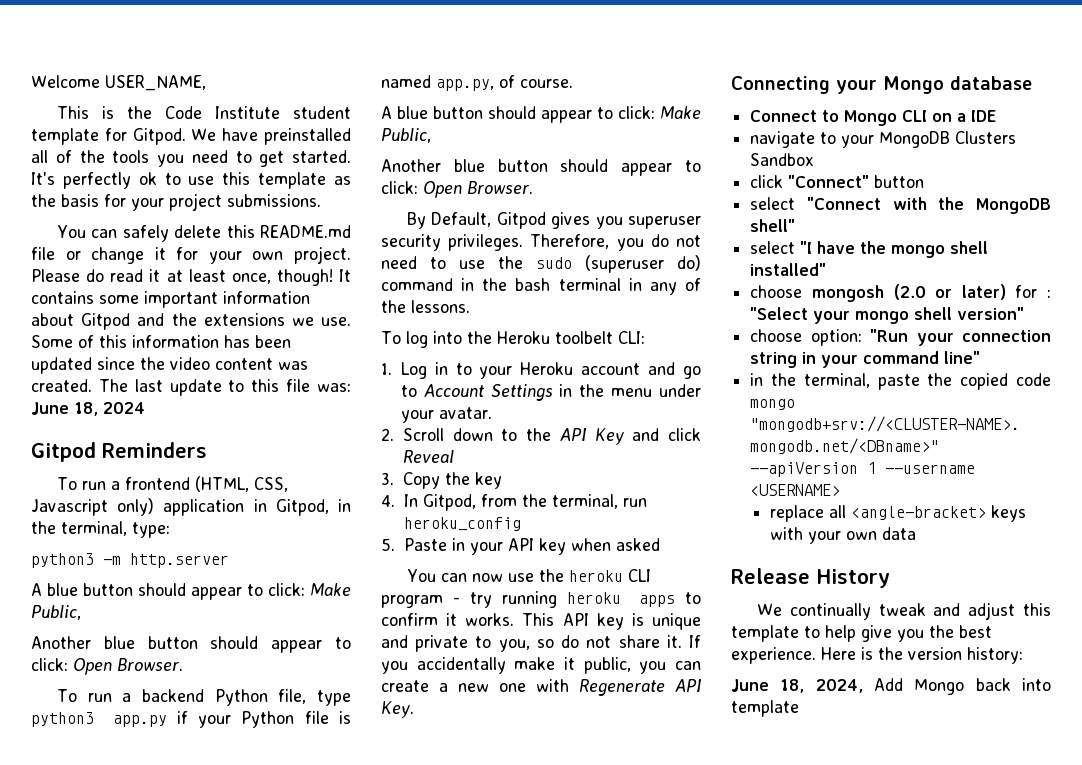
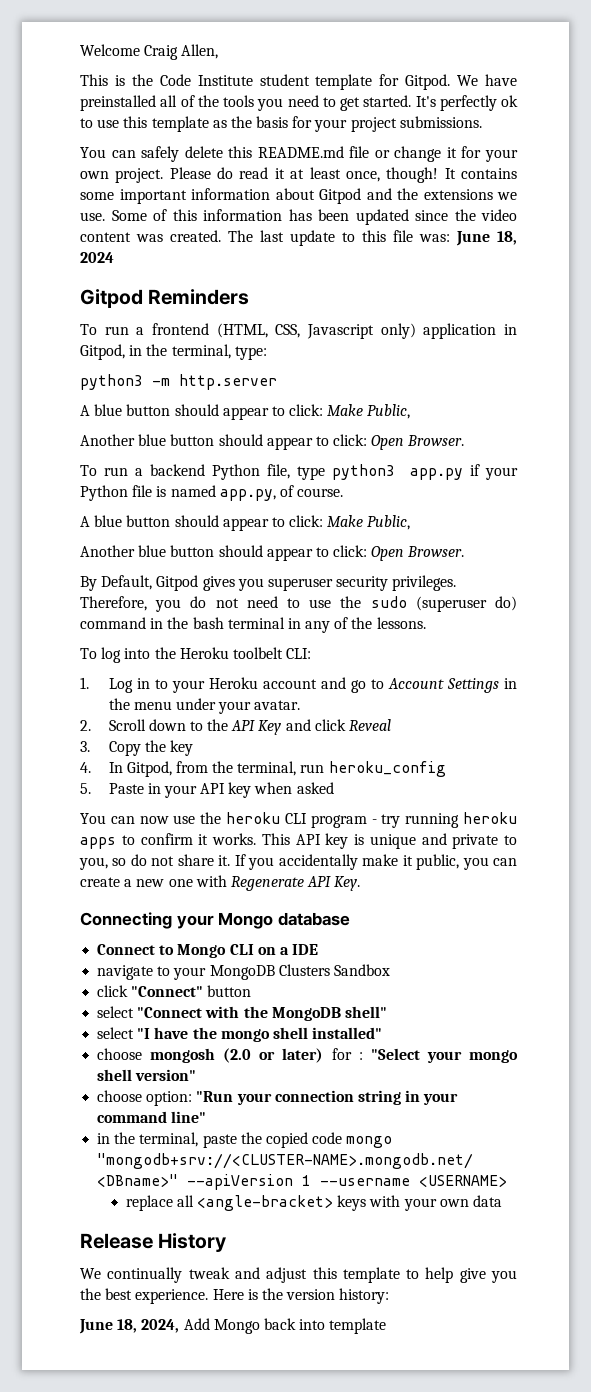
- Welcome USER_NAME,
+ Welcome Craig Allen,

